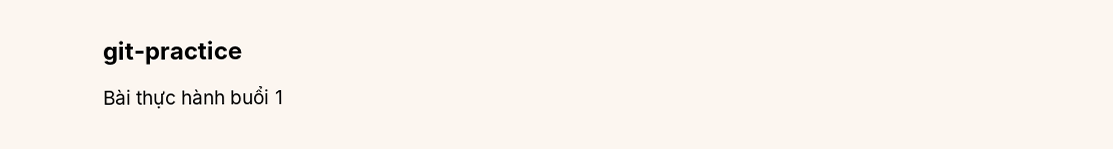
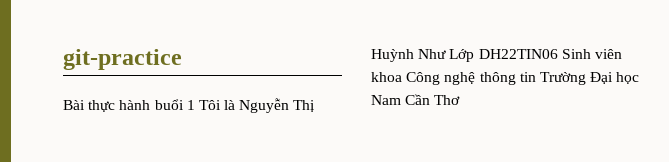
- Bài thực hành buổi 1
+ Bài thực hành buổi 1 Tôi là Nguyễn Thị Huỳnh Như Lớp DH22TIN06 Sinh viên khoa Công nghệ thông tin Trường Đại học Nam Cần Thơ

